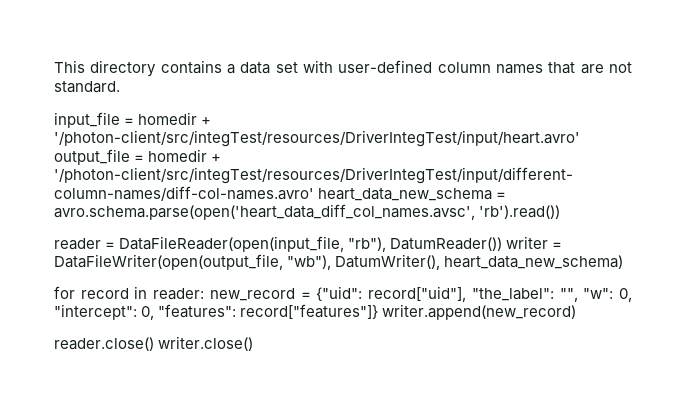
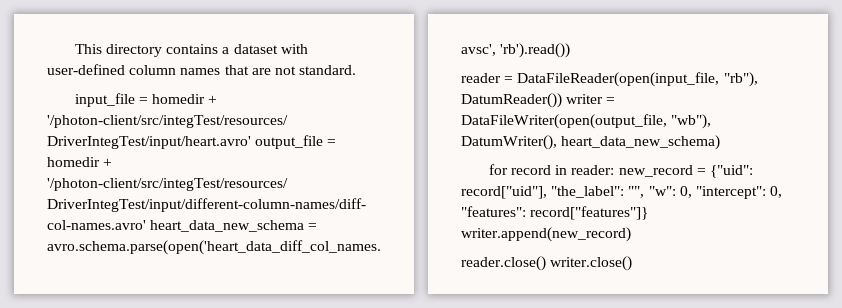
- This directory contains a data set with user-defined column names that are not standard.
+ This directory contains a dataset with user-defined column names that are not standard.

